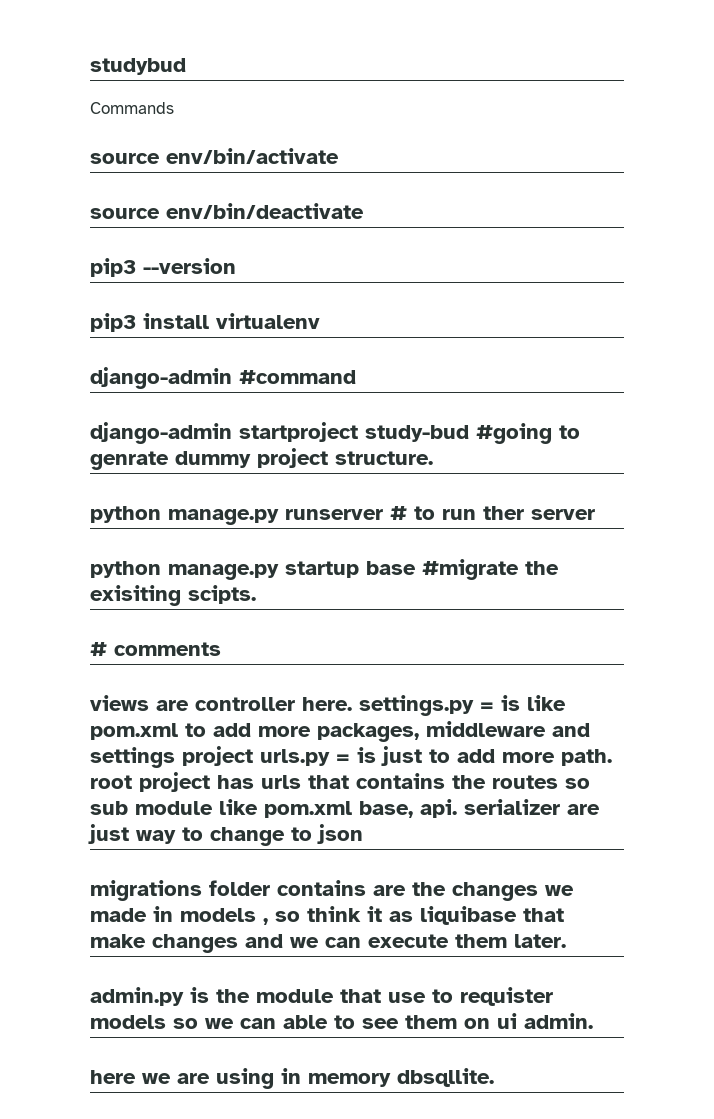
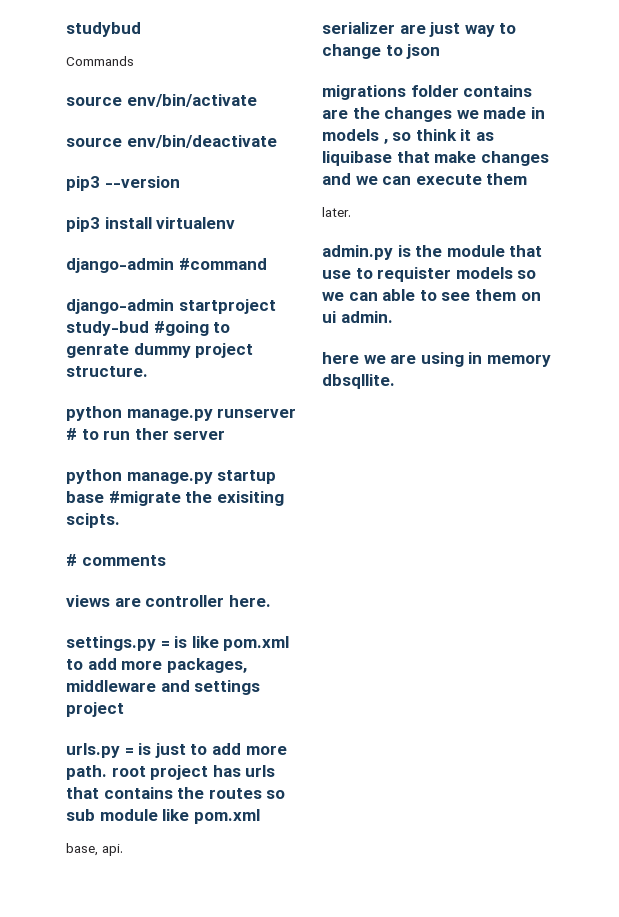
- views are controller here. settings.py = is like pom.xml to add more packages, middleware and settings project urls.py = is just to add more path. root project has urls that contains the routes so sub module like pom.xml base, api. serializer are just way to change to json
+ views are controller here.
+ settings.py = is like pom.xml to add more packages, middleware and settings project
+ urls.py = is just to add more path. root project has urls that contains the routes so sub module like pom.xml
+ base, api.
+ serializer are just way to change to json
- migrations folder contains are the changes we made in models , so think it as liquibase that make changes and we can execute them later.
+ migrations folder contains are the changes we made in models , so think it as liquibase that make changes and we can execute them
+ later.

